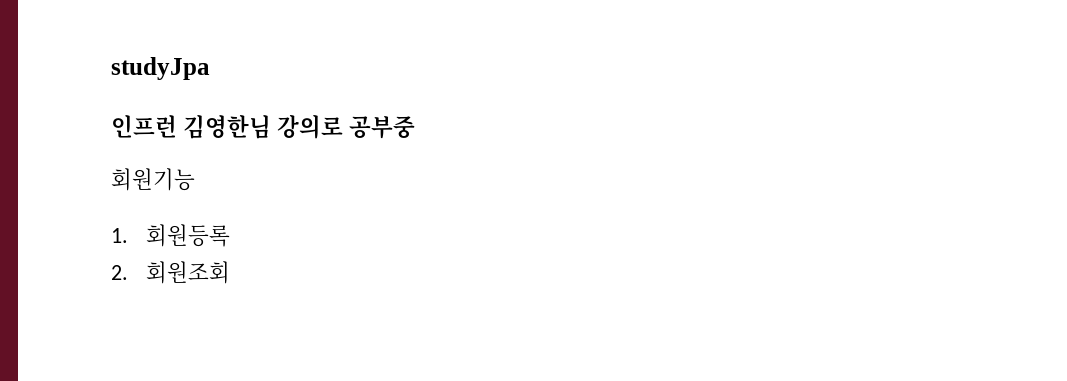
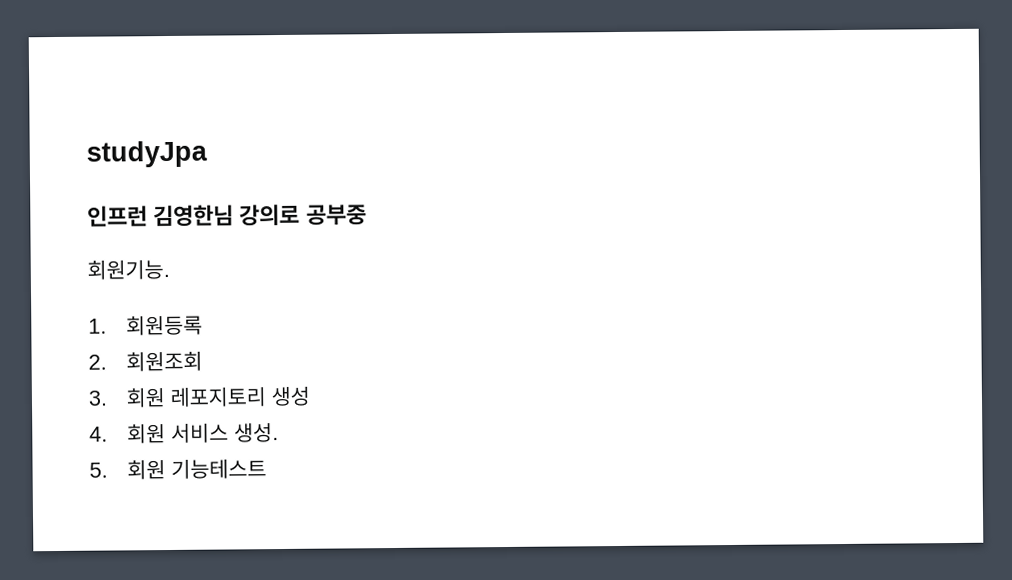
- 회원기능
+ 회원기능.
+ 3. 회원 레포지토리 생성
+ 4. 회원 서비스 생성.
+ 5. 회원 기능테스트

